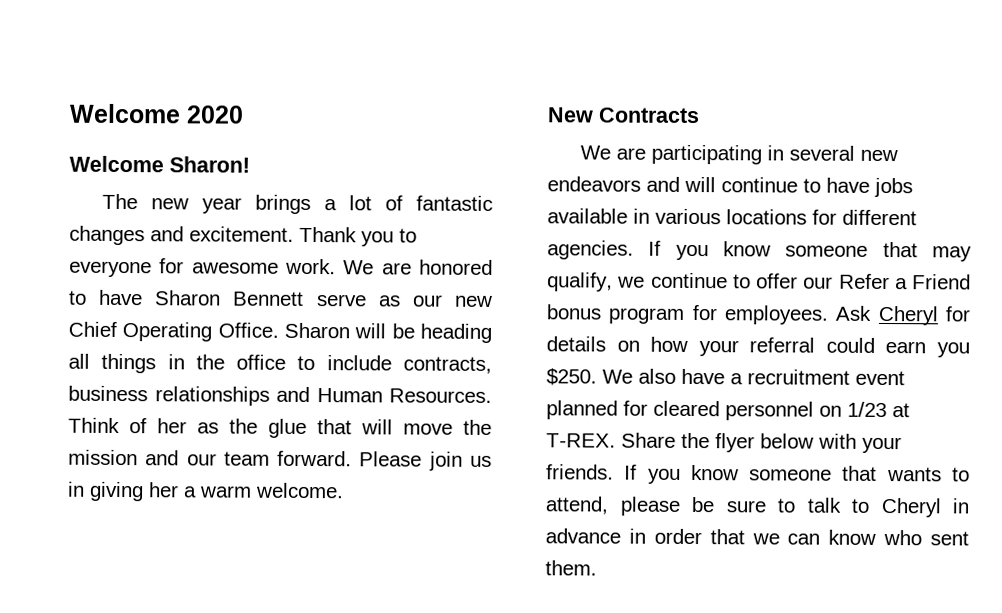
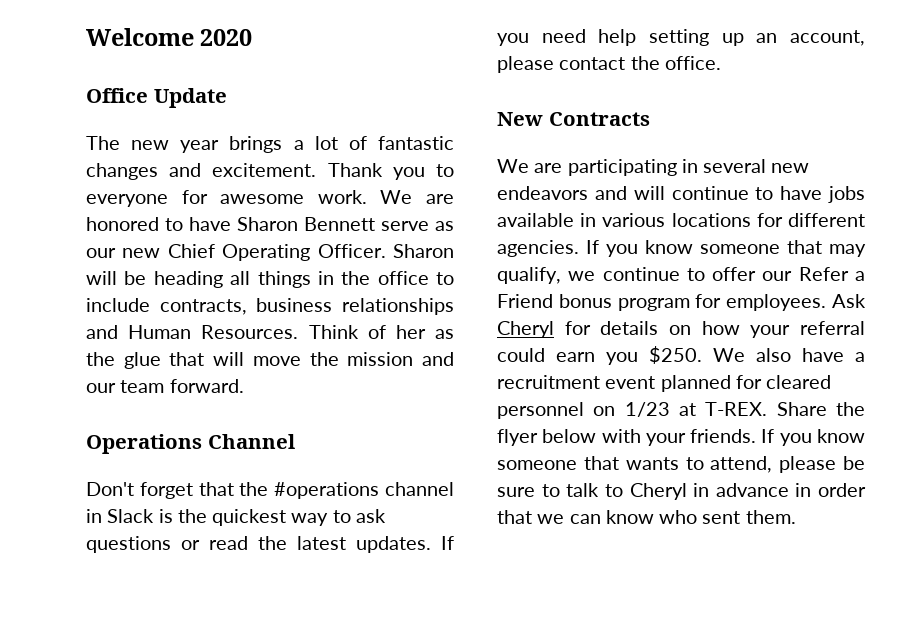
- Welcome Sharon!
+ Office Update
- We are honored to have Sharon Bennett serve as our new Chief Operating Office.
+ We are honored to have Sharon Bennett serve as our new Chief Operating Officer.
- Think of her as the glue that will move the mission and our team forward. Please join us in giving her a warm welcome.
+ Think of her as the glue that will move the mission and our team forward.
+ Operations Channel
+ Don't forget that the #operations channel in Slack is the quickest way to ask questions or read the latest updates. If you need help setting up an account, please contact the office.

